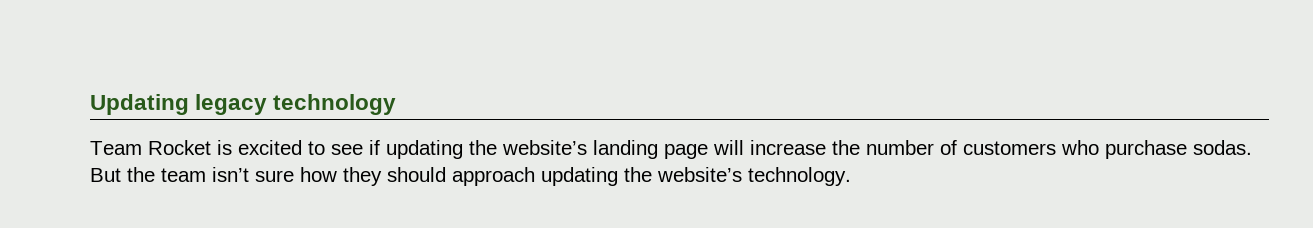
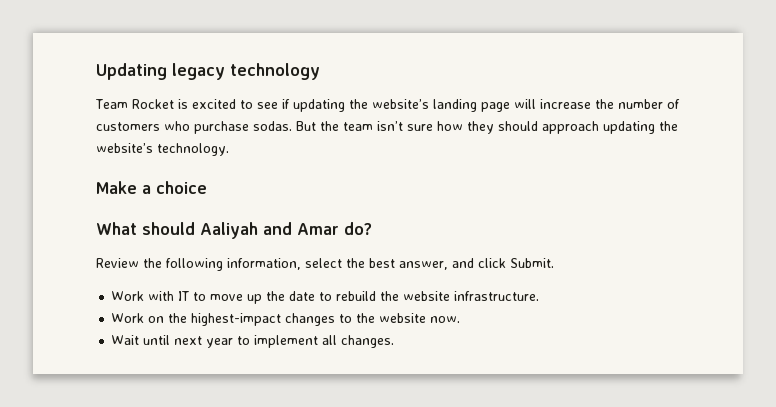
+ Make a choice
+ What should Aaliyah and Amar do?
+ Review the following information, select the best answer, and click Submit.
+ Work with IT to move up the date to rebuild the website infrastructure.
+ Work on the highest-impact changes to the website now.
+ Wait until next year to implement all changes.

